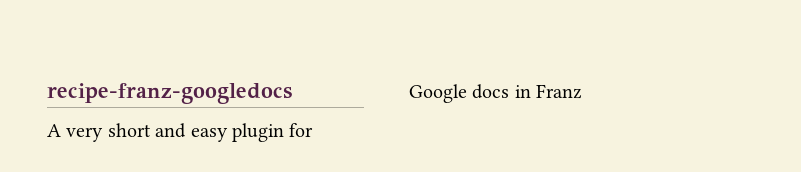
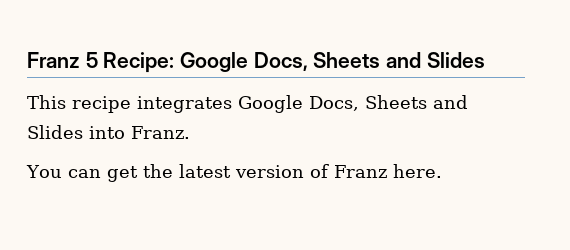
- recipe-franz-googledocs
- A very short and easy plugin for Google docs in Franz
+ Franz 5 Recipe: Google Docs, Sheets and Slides
+ This recipe integrates Google Docs, Sheets and Slides into Franz.
+ You can get the latest version of Franz here.

